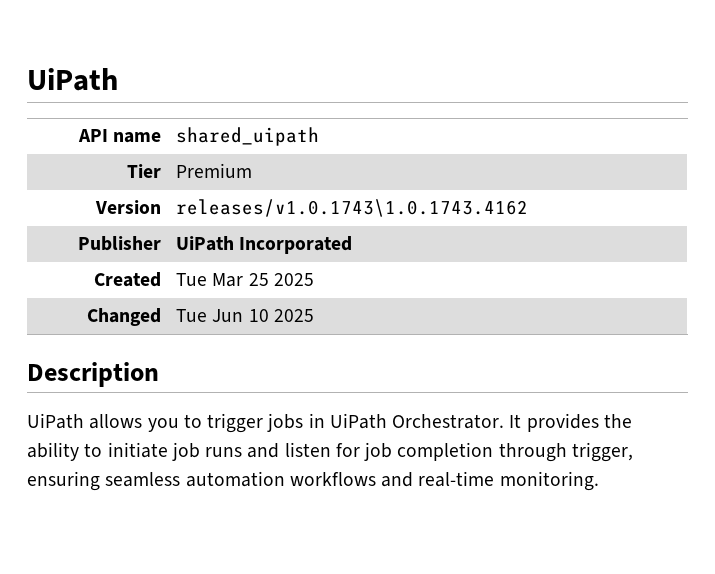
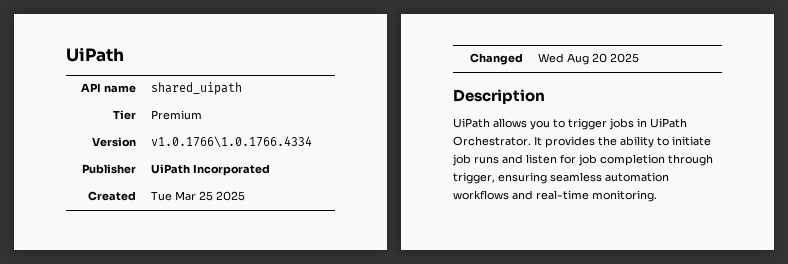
- Version | releases/v1.0.1743\1.0.1743.4162
+ Version | v1.0.1766\1.0.1766.4334
- Changed | Tue Jun 10 2025
+ Changed | Wed Aug 20 2025

